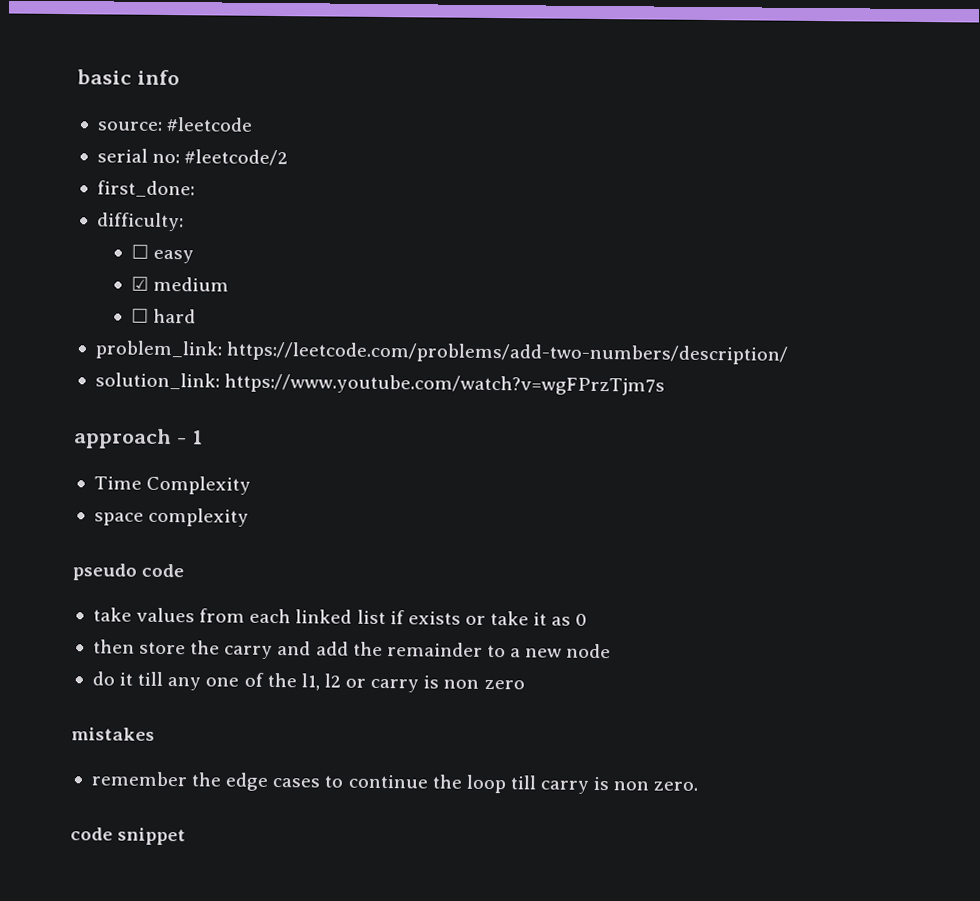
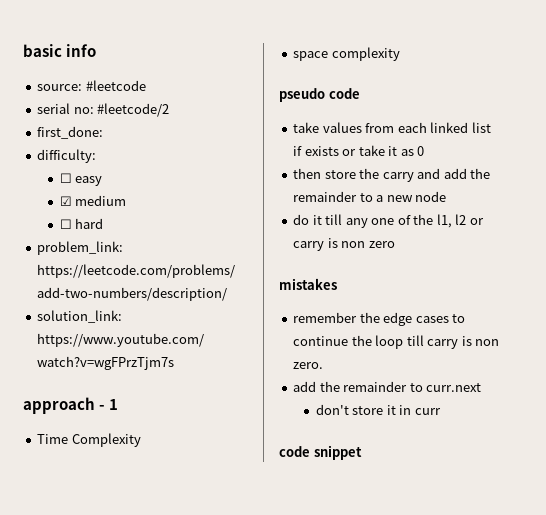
+ add the remainder to curr.next
+ don't store it in curr

